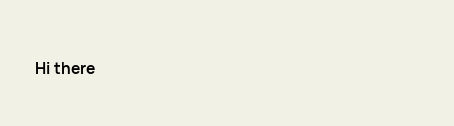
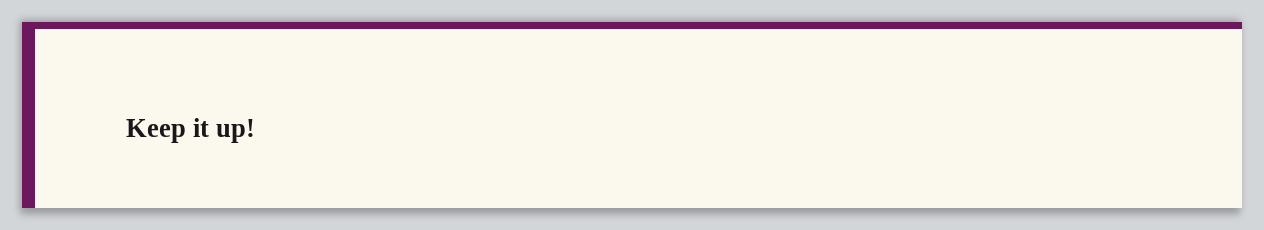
- Hi there
+ Keep it up!

